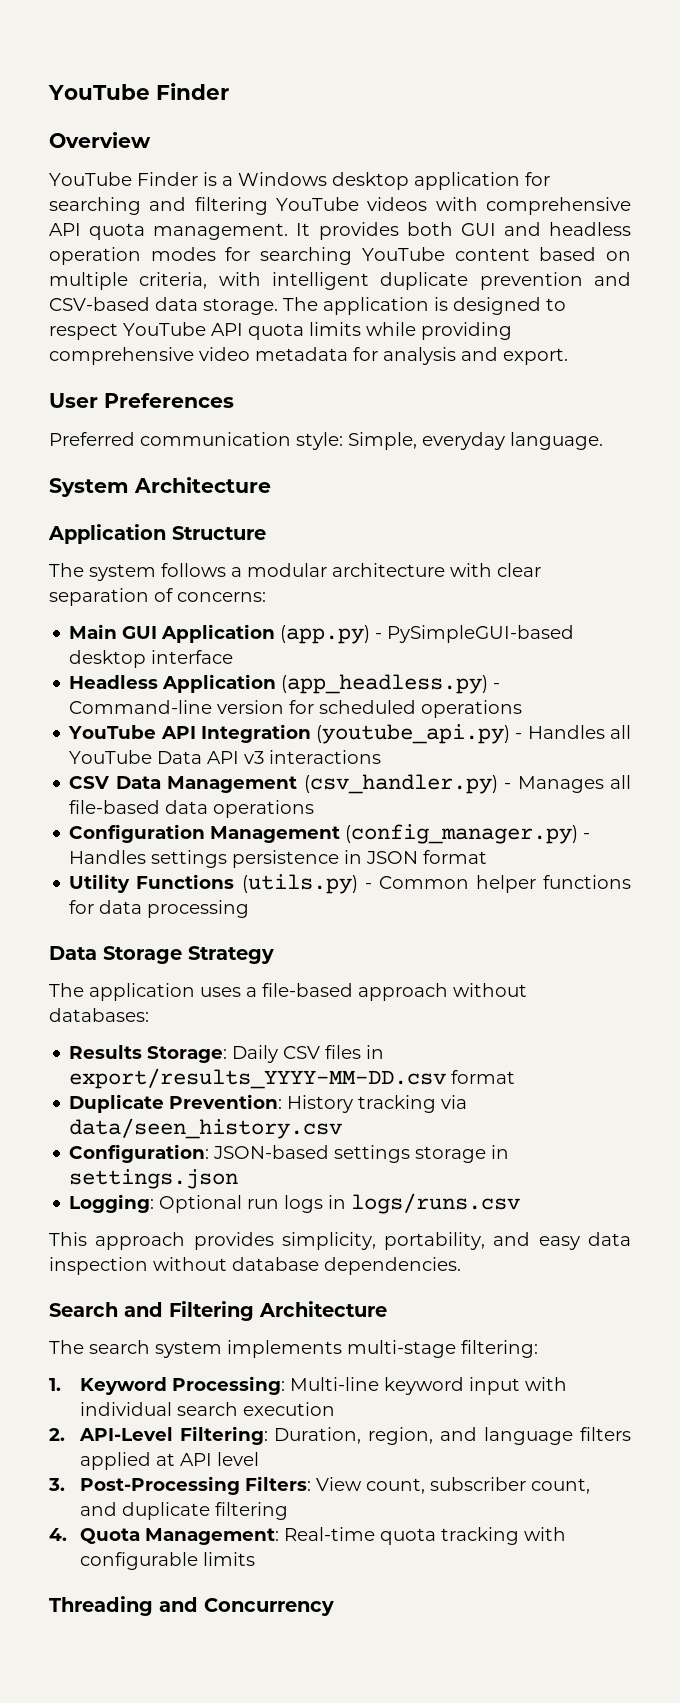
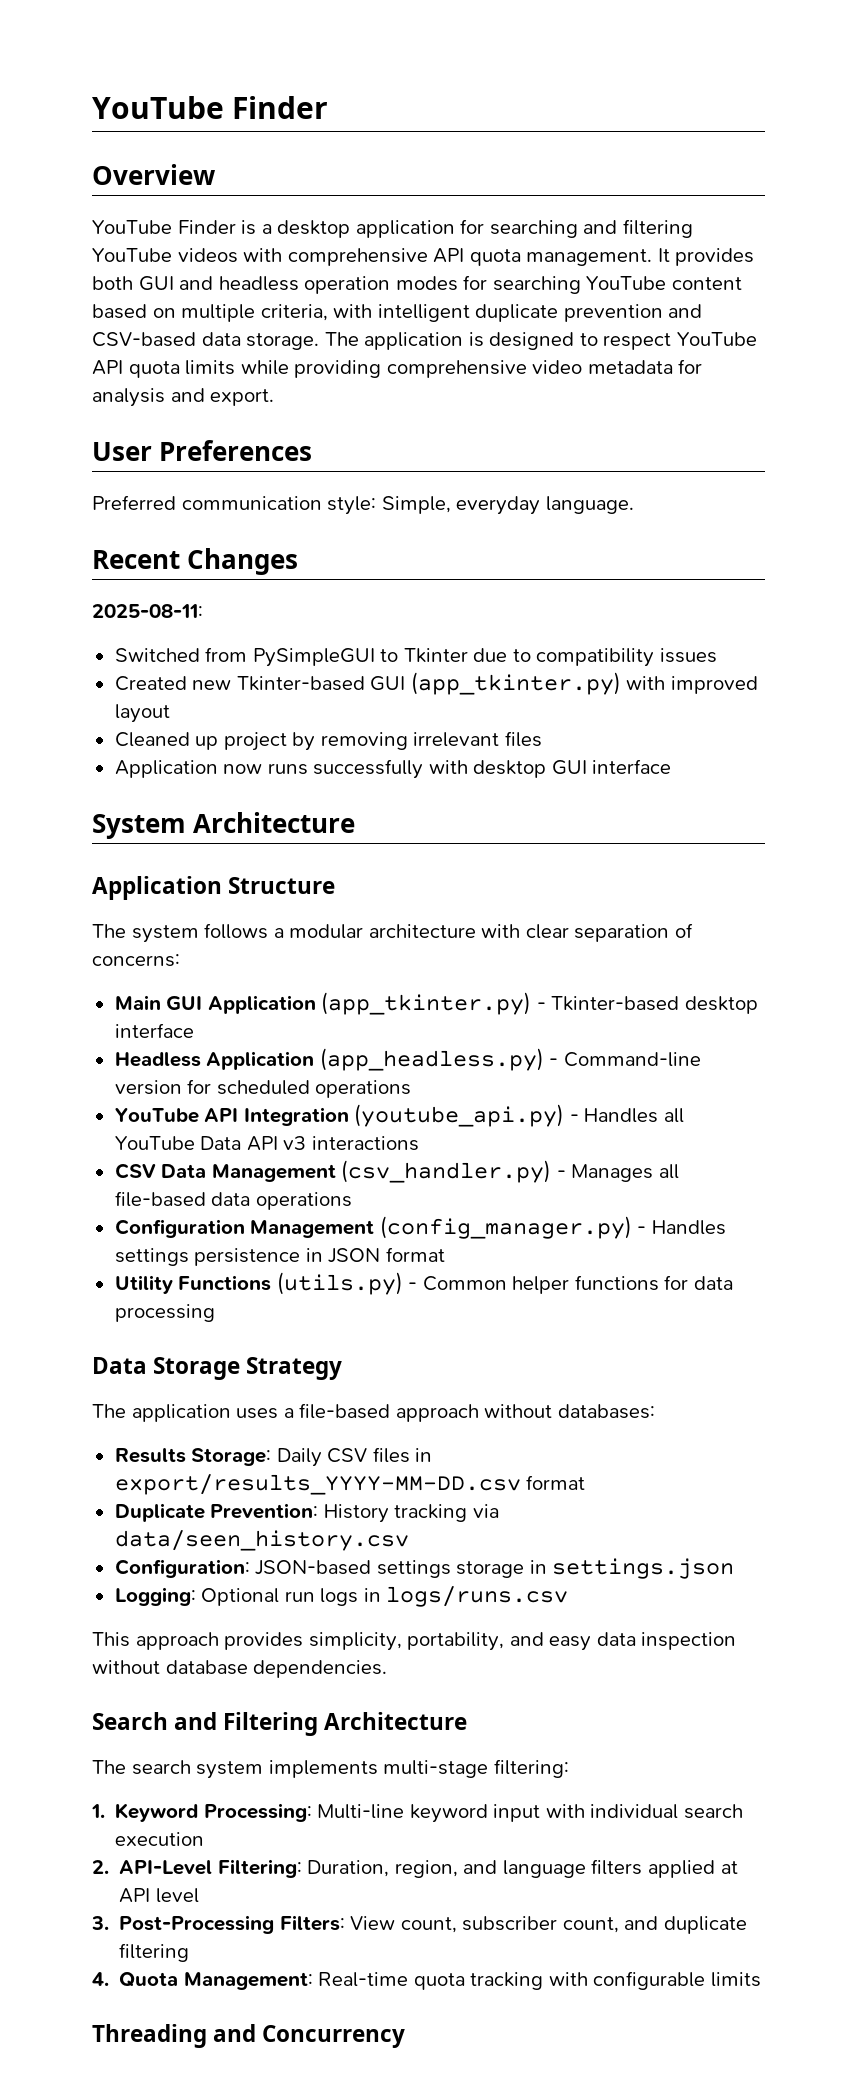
- YouTube Finder is a Windows desktop application for searching and filtering YouTube videos with comprehensive API quota management.
+ YouTube Finder is a desktop application for searching and filtering YouTube videos with comprehensive API quota management.
+ Recent Changes
+ 2025-08-11:
+ Switched from PySimpleGUI to Tkinter due to compatibility issues
+ Created new Tkinter-based GUI (app_tkinter.py) with improved layout
+ Cleaned up project by removing irrelevant files
+ Application now runs successfully with desktop GUI interface
- Main GUI Application (app.py) - PySimpleGUI-based desktop interface
+ Main GUI Application (app_tkinter.py) - Tkinter-based desktop interface

